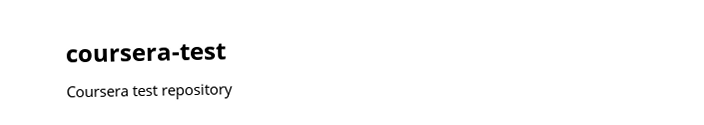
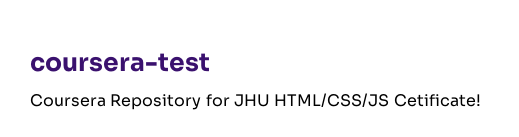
- Coursera test repository
+ Coursera Repository for JHU HTML/CSS/JS Cetificate!

